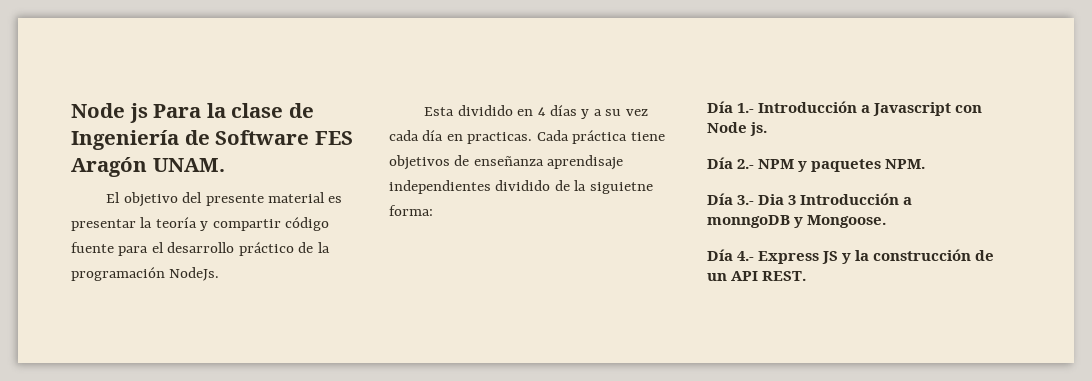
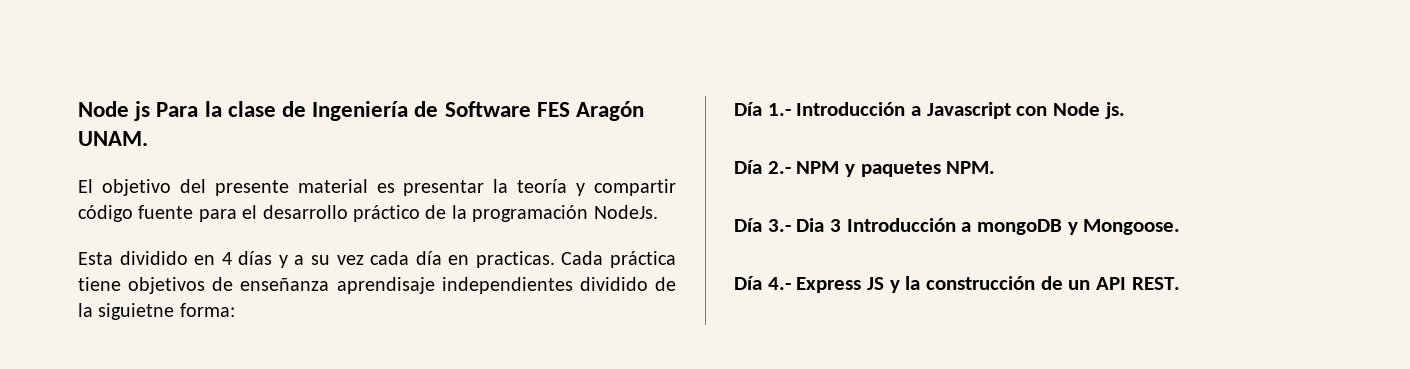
- Día 3.- Dia 3 Introducción a monngoDB y Mongoose.
+ Día 3.- Dia 3 Introducción a mongoDB y Mongoose.

